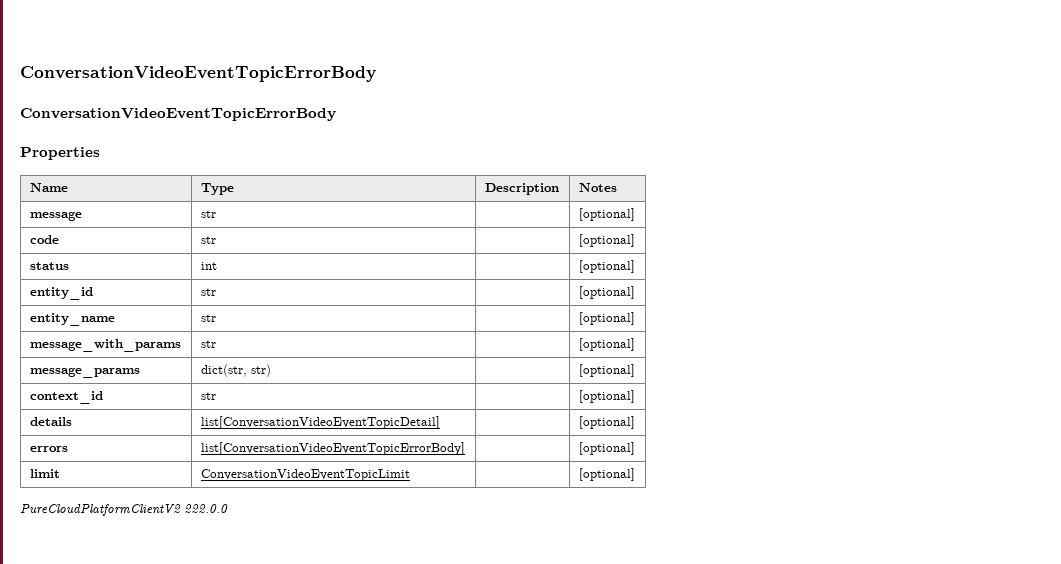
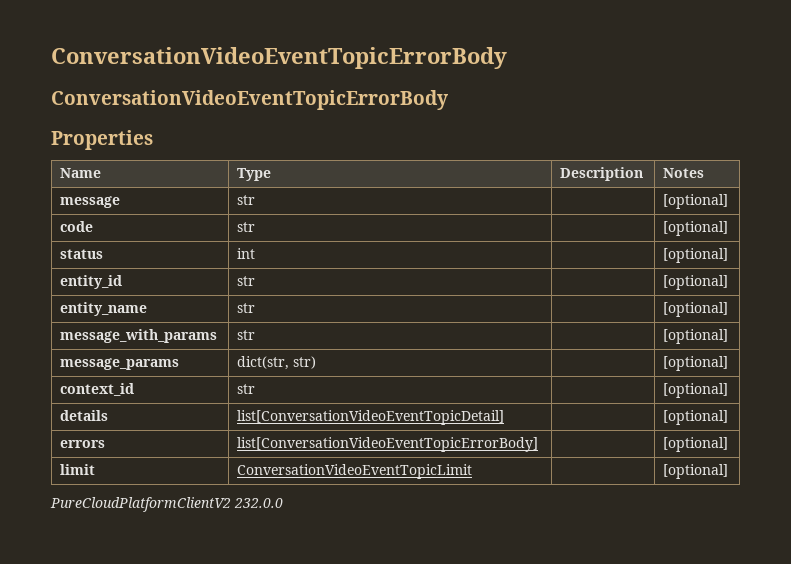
- PureCloudPlatformClientV2 222.0.0
+ PureCloudPlatformClientV2 232.0.0

